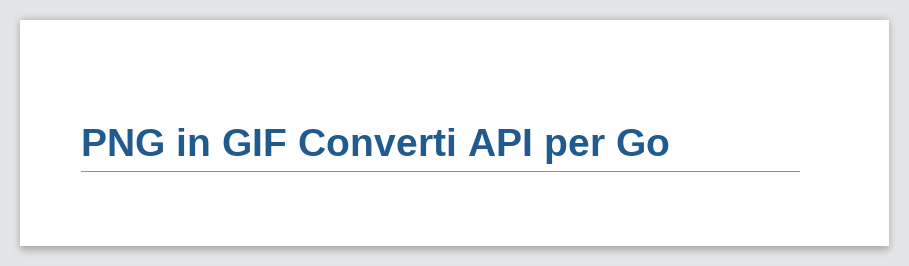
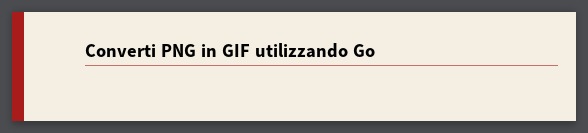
- PNG in GIF Converti API per Go
+ Converti PNG in GIF utilizzando Go

